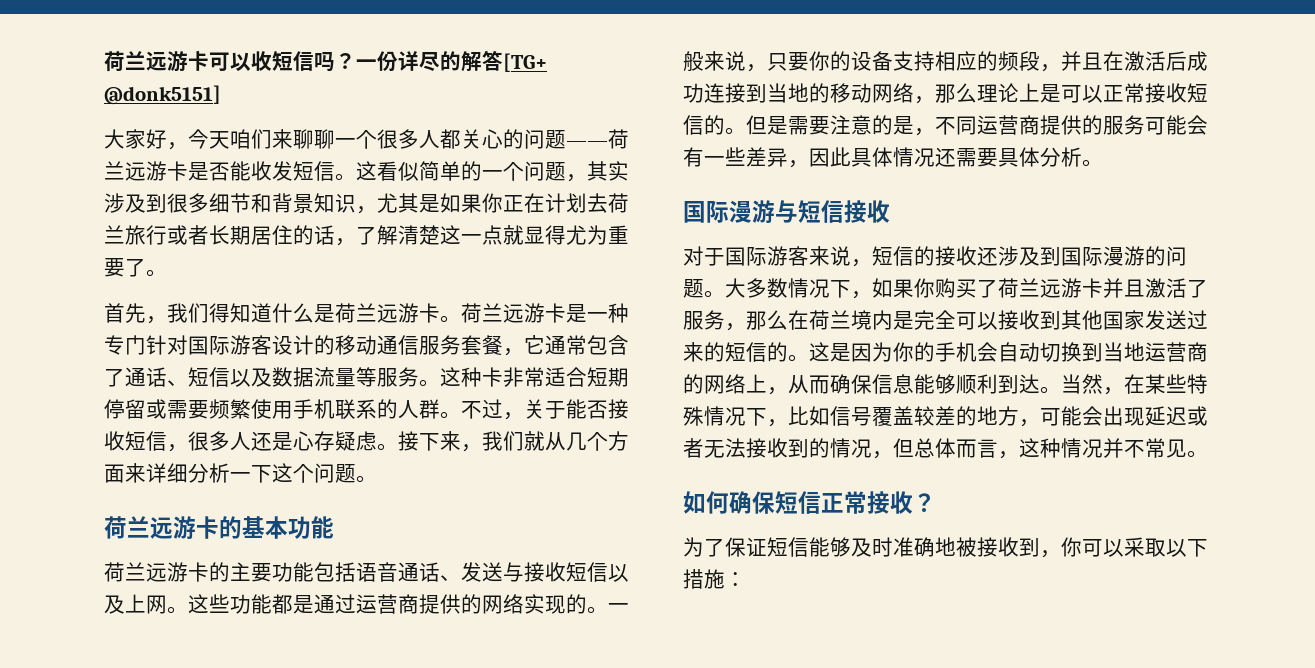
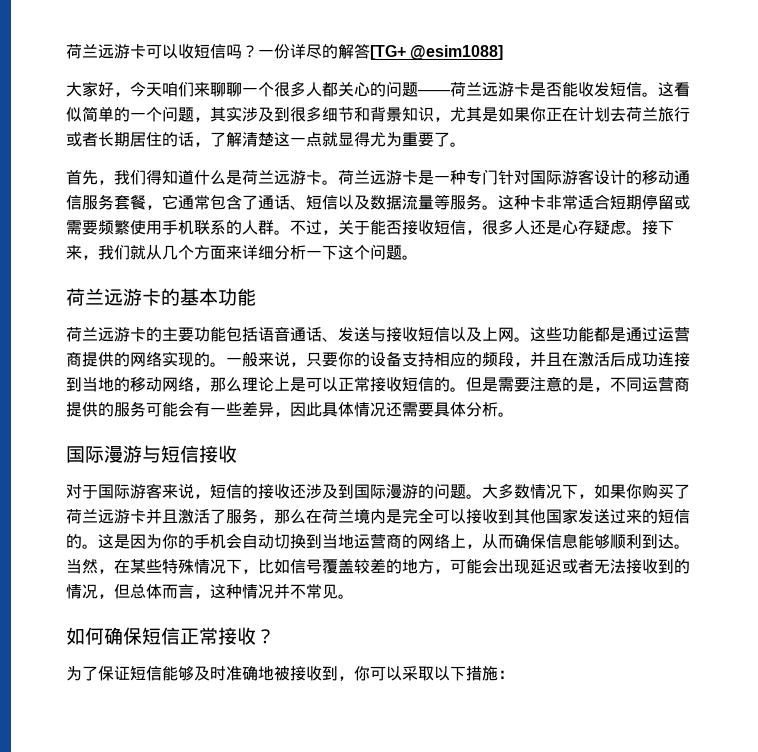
- 一份详尽的解答[TG+ @donk5151]
+ 一份详尽的解答[TG+ @esim1088]

